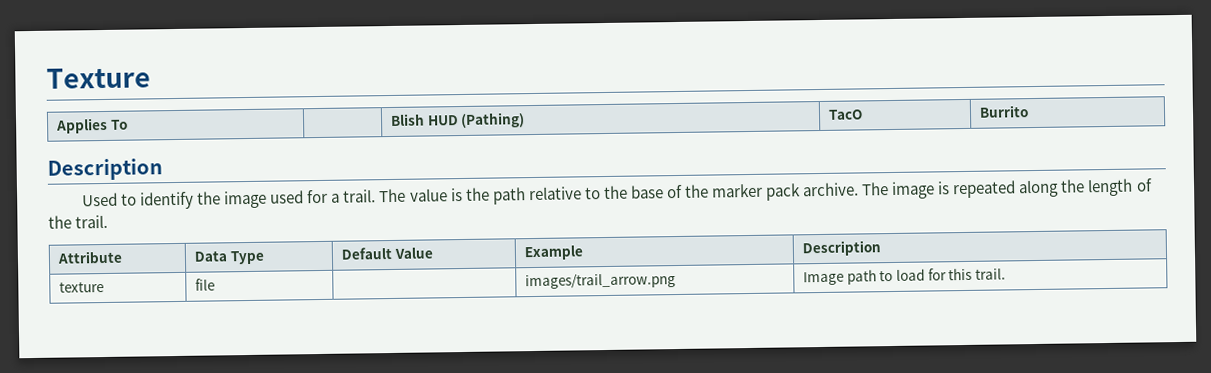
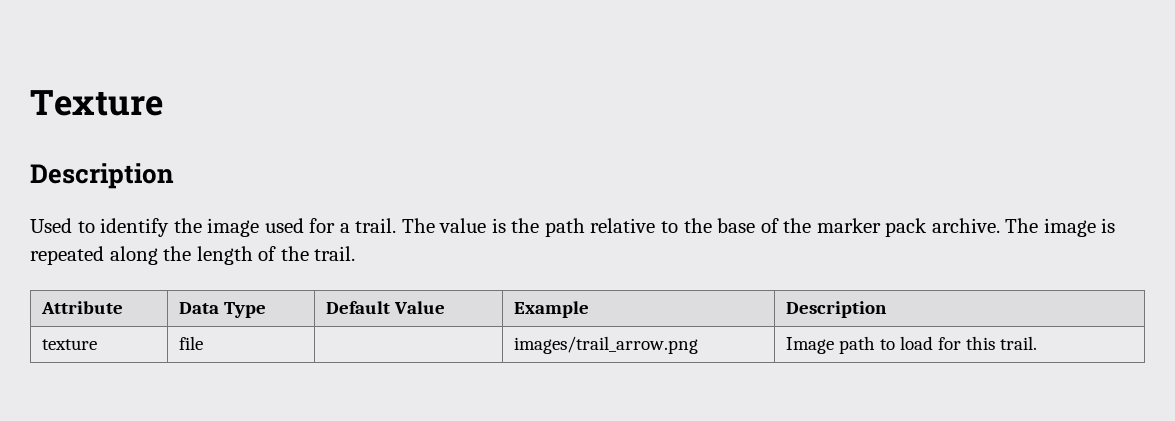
- Applies To | | Blish HUD (Pathing) | TacO | Burrito

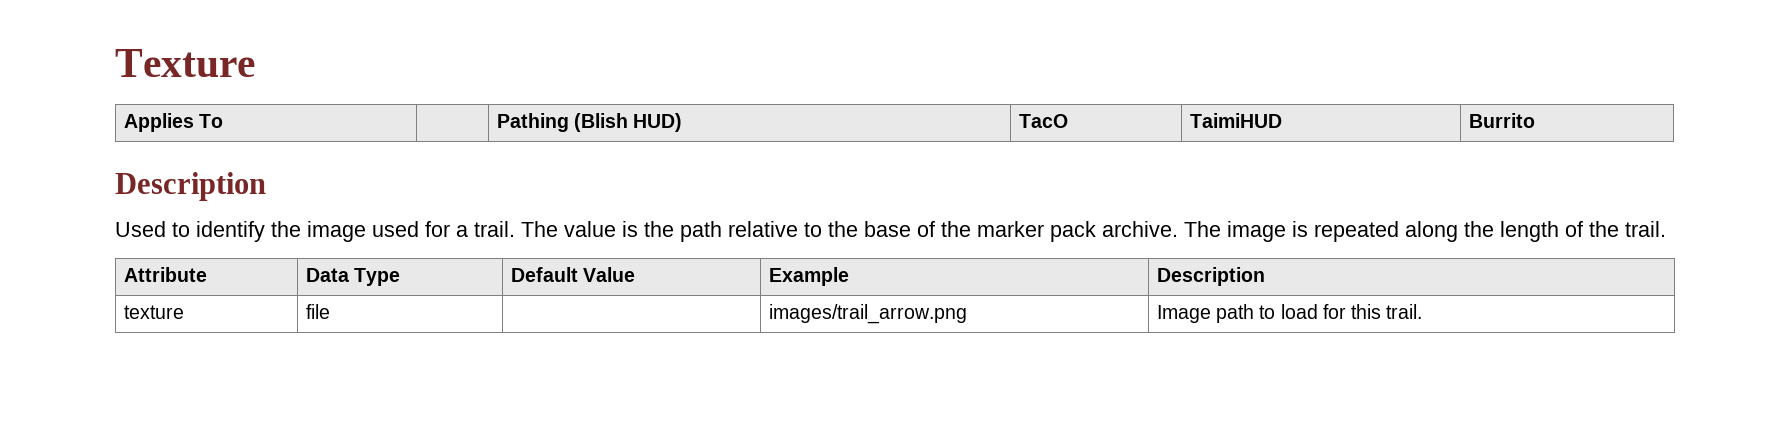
+ Applies To | | Pathing (Blish HUD) | TacO | TaimiHUD | Burrito

